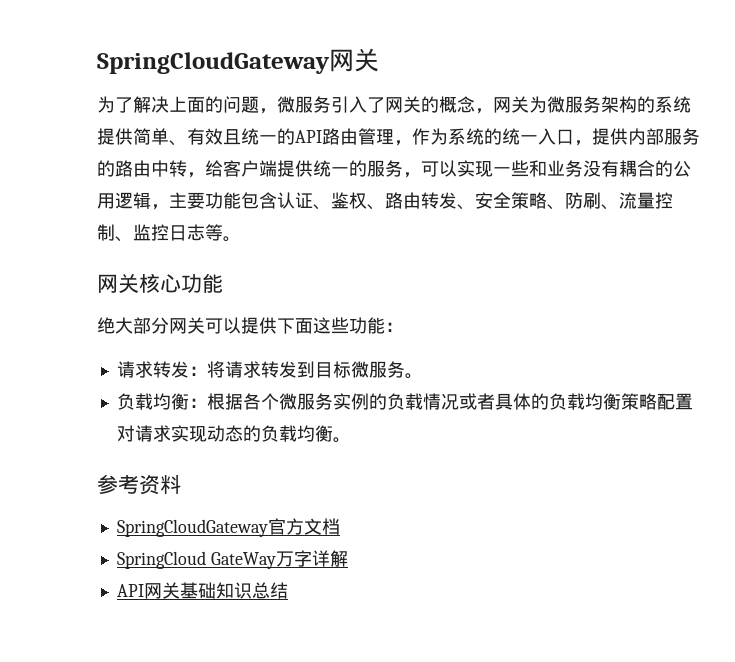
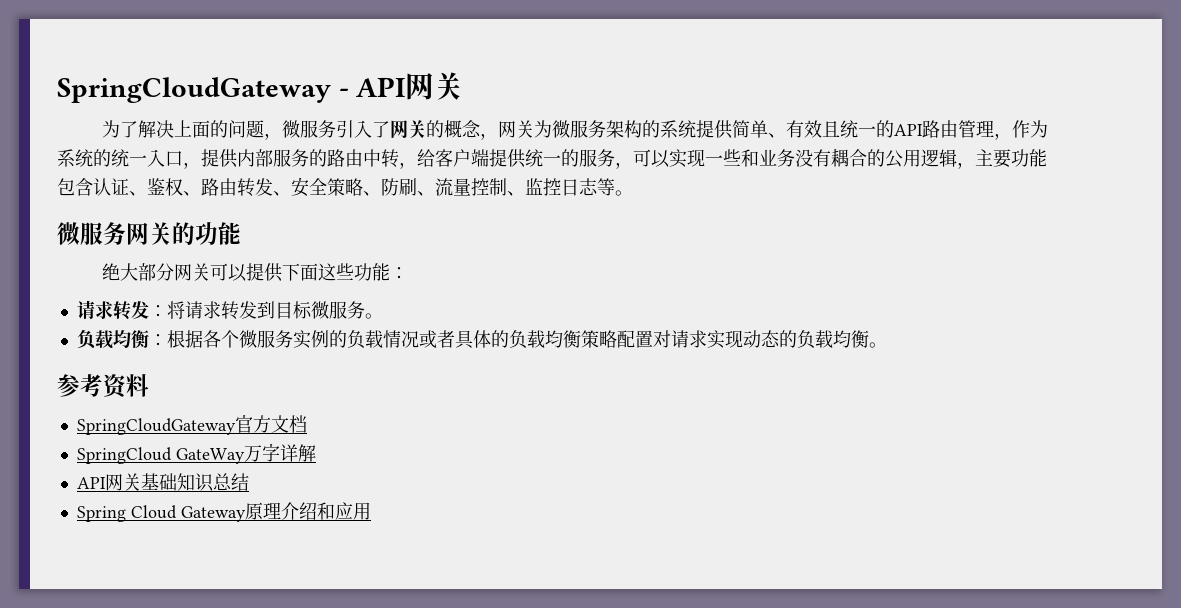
- SpringCloudGateway网关
+ SpringCloudGateway - API网关
- 网关核心功能
+ 微服务网关的功能
+ Spring Cloud Gateway原理介绍和应用

